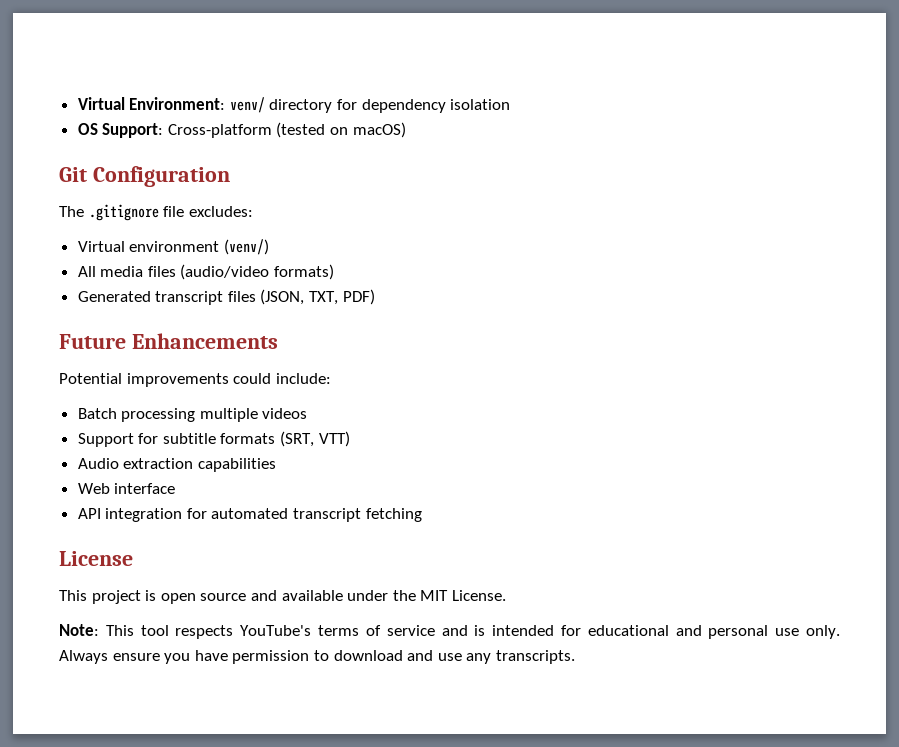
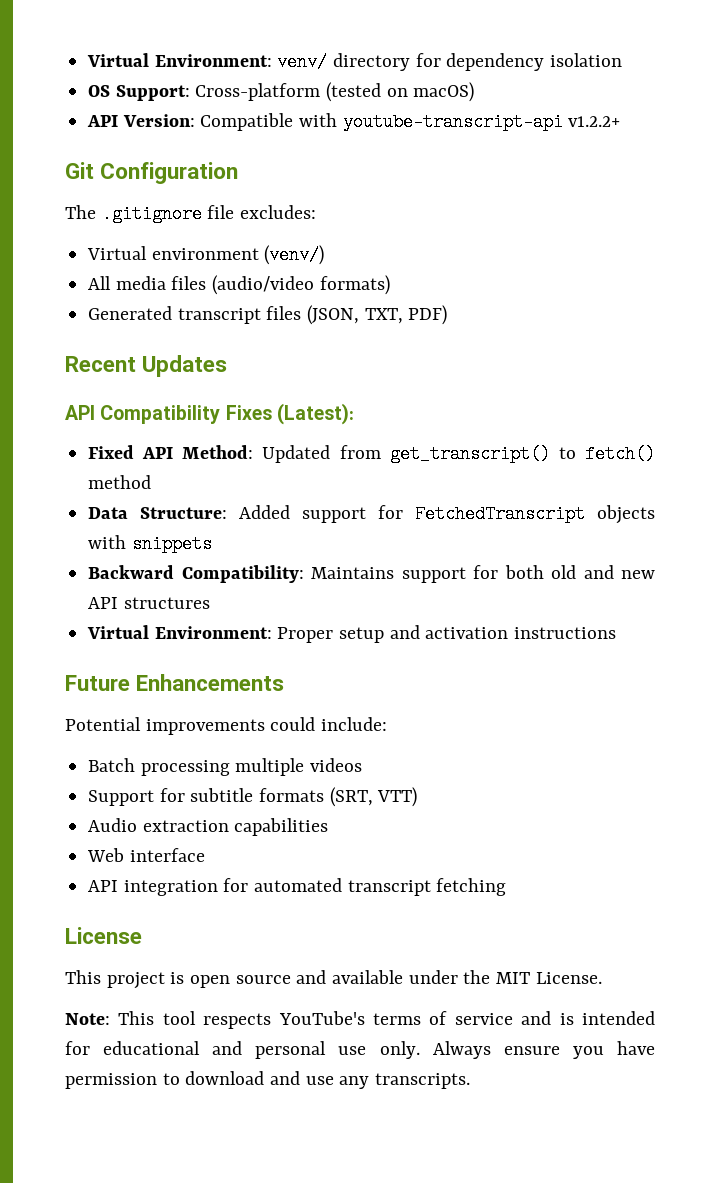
+ API Version: Compatible with youtube-transcript-api v1.2.2+
+ Recent Updates
+ API Compatibility Fixes (Latest):
+ Fixed API Method: Updated from get_transcript() to fetch() method
+ Data Structure: Added support for FetchedTranscript objects with snippets
+ Backward Compatibility: Maintains support for both old and new API structures
+ Virtual Environment: Proper setup and activation instructions

